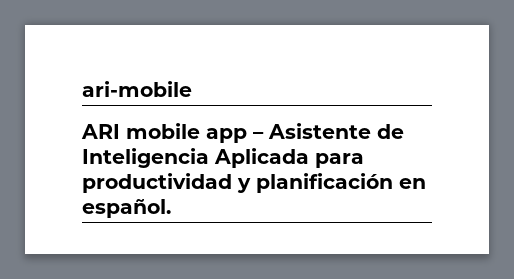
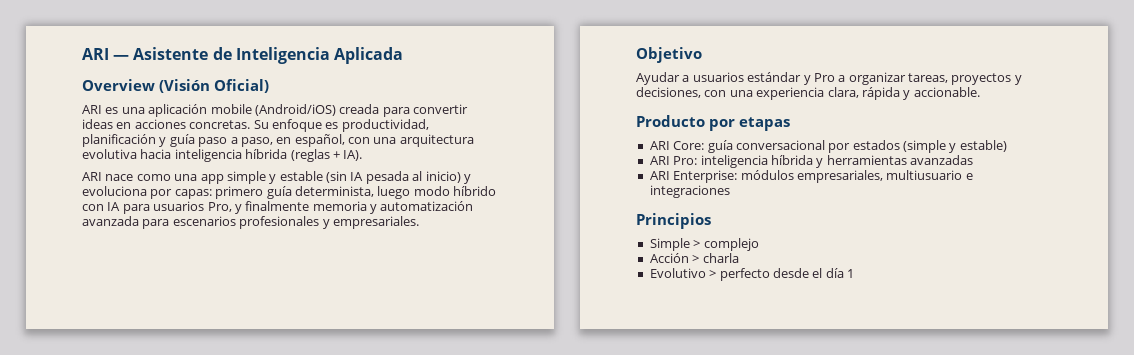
- ari-mobile
- ARI mobile app – Asistente de Inteligencia Aplicada para productividad y planificación en español.
+ ARI — Asistente de Inteligencia Aplicada
+ Overview (Visión Oficial)
+ ARI es una aplicación mobile (Android/iOS) creada para convertir ideas en acciones concretas. Su enfoque es productividad, planificación y guía paso a paso, en español, con una arquitectura evolutiva hacia inteligencia híbrida (reglas + IA).
+ ARI nace como una app simple y estable (sin IA pesada al inicio) y evoluciona por capas: primero guía determinista, luego modo híbrido con IA para usuarios Pro, y finalmente memoria y automatización avanzada para escenarios profesionales y empresariales.
+ Objetivo
+ Ayudar a usuarios estándar y Pro a organizar tareas, proyectos y decisiones, con una experiencia clara, rápida y accionable.
+ Producto por etapas
+ ARI Core: guía conversacional por estados (simple y estable)
+ ARI Pro: inteligencia híbrida y herramientas avanzadas
+ ARI Enterprise: módulos empresariales, multiusuario e integraciones
+ Principios
+ Simple > complejo
+ Acción > charla
+ Evolutivo > perfecto desde el día 1

